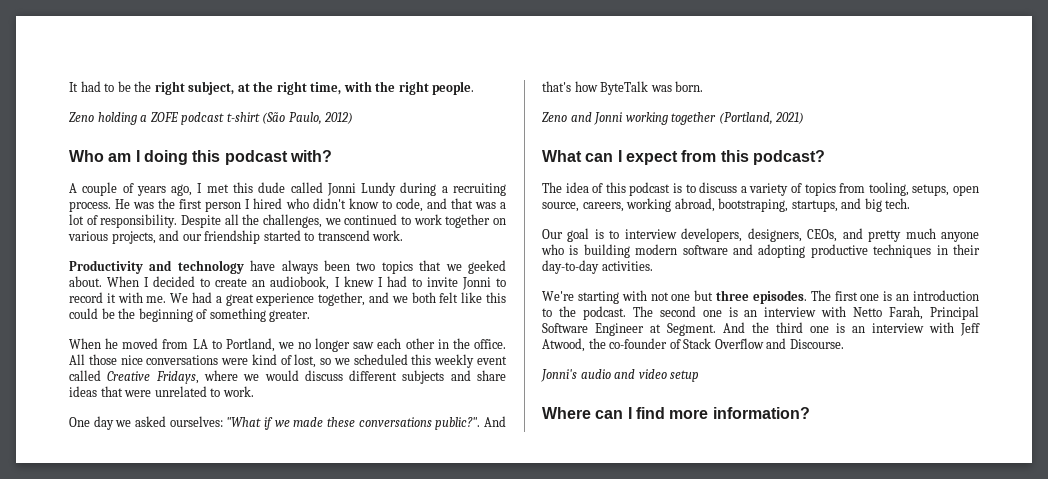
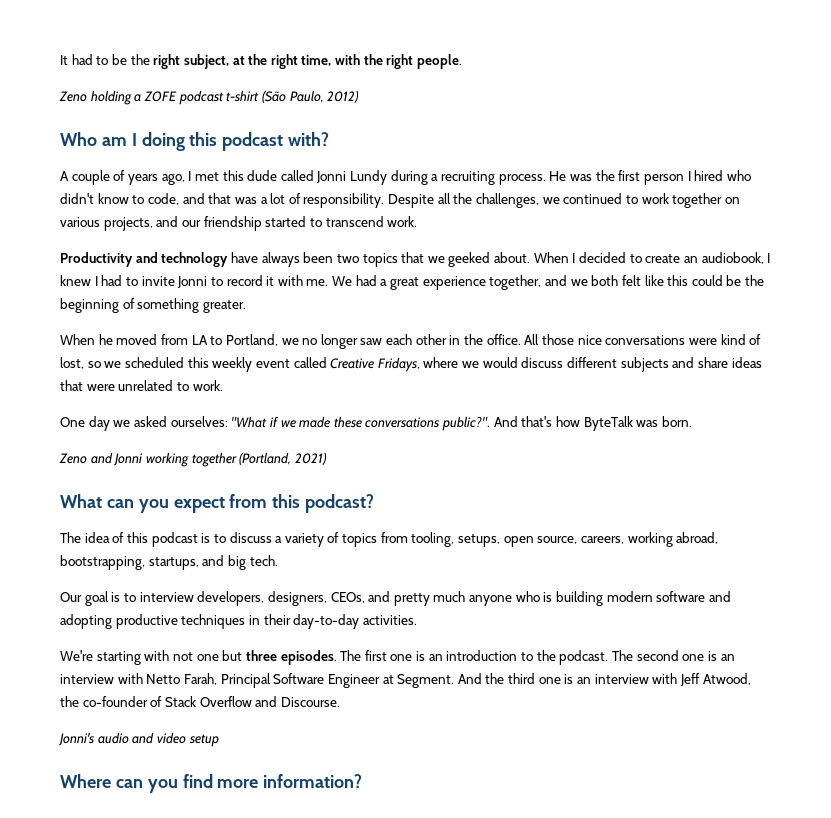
- What can I expect from this podcast?
+ What can you expect from this podcast?
- The idea of this podcast is to discuss a variety of topics from tooling, setups, open source, careers, working abroad, bootstraping, startups, and big tech.
+ The idea of this podcast is to discuss a variety of topics from tooling, setups, open source, careers, working abroad, bootstrapping, startups, and big tech.
- Where can I find more information?
+ Where can you find more information?

